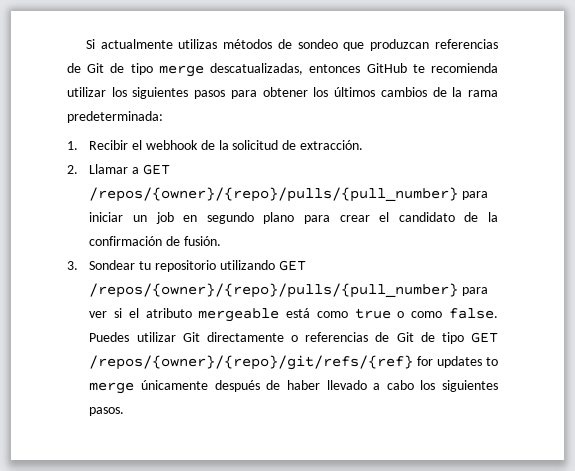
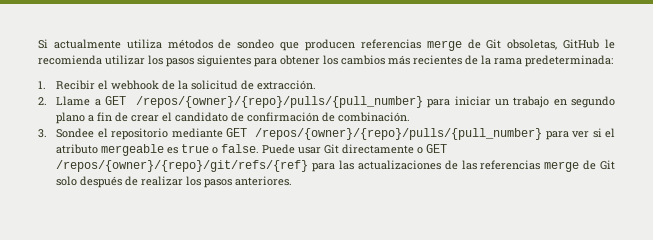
- Si actualmente utilizas métodos de sondeo que produzcan referencias de Git de tipo merge descatualizadas, entonces GitHub te recomienda utilizar los siguientes pasos para obtener los últimos cambios de la rama predeterminada:
+ Si actualmente utiliza métodos de sondeo que producen referencias merge de Git obsoletas, GitHub le recomienda utilizar los pasos siguientes para obtener los cambios más recientes de la rama predeterminada:
- 2. Llamar a GET /repos/{owner}/{repo}/pulls/{pull_number} para iniciar un job en segundo plano para crear el candidato de la confirmación de fusión.
+ 2. Llame a GET /repos/{owner}/{repo}/pulls/{pull_number} para iniciar un trabajo en segundo plano a fin de crear el candidato de confirmación de combinación.
- 3. Sondear tu repositorio utilizando GET /repos/{owner}/{repo}/pulls/{pull_number} para ver si el atributo mergeable está como true o como false. Puedes utilizar Git directamente o referencias de Git de tipo GET /repos/{owner}/{repo}/git/refs/{ref} for updates to merge únicamente después de haber llevado a cabo los siguientes pasos.
+ 3. Sondee el repositorio mediante GET /repos/{owner}/{repo}/pulls/{pull_number} para ver si el atributo mergeable es true o false. Puede usar Git directamente o GET /repos/{owner}/{repo}/git/refs/{ref} para las actualizaciones de las referencias merge de Git solo después de realizar los pasos anteriores.

